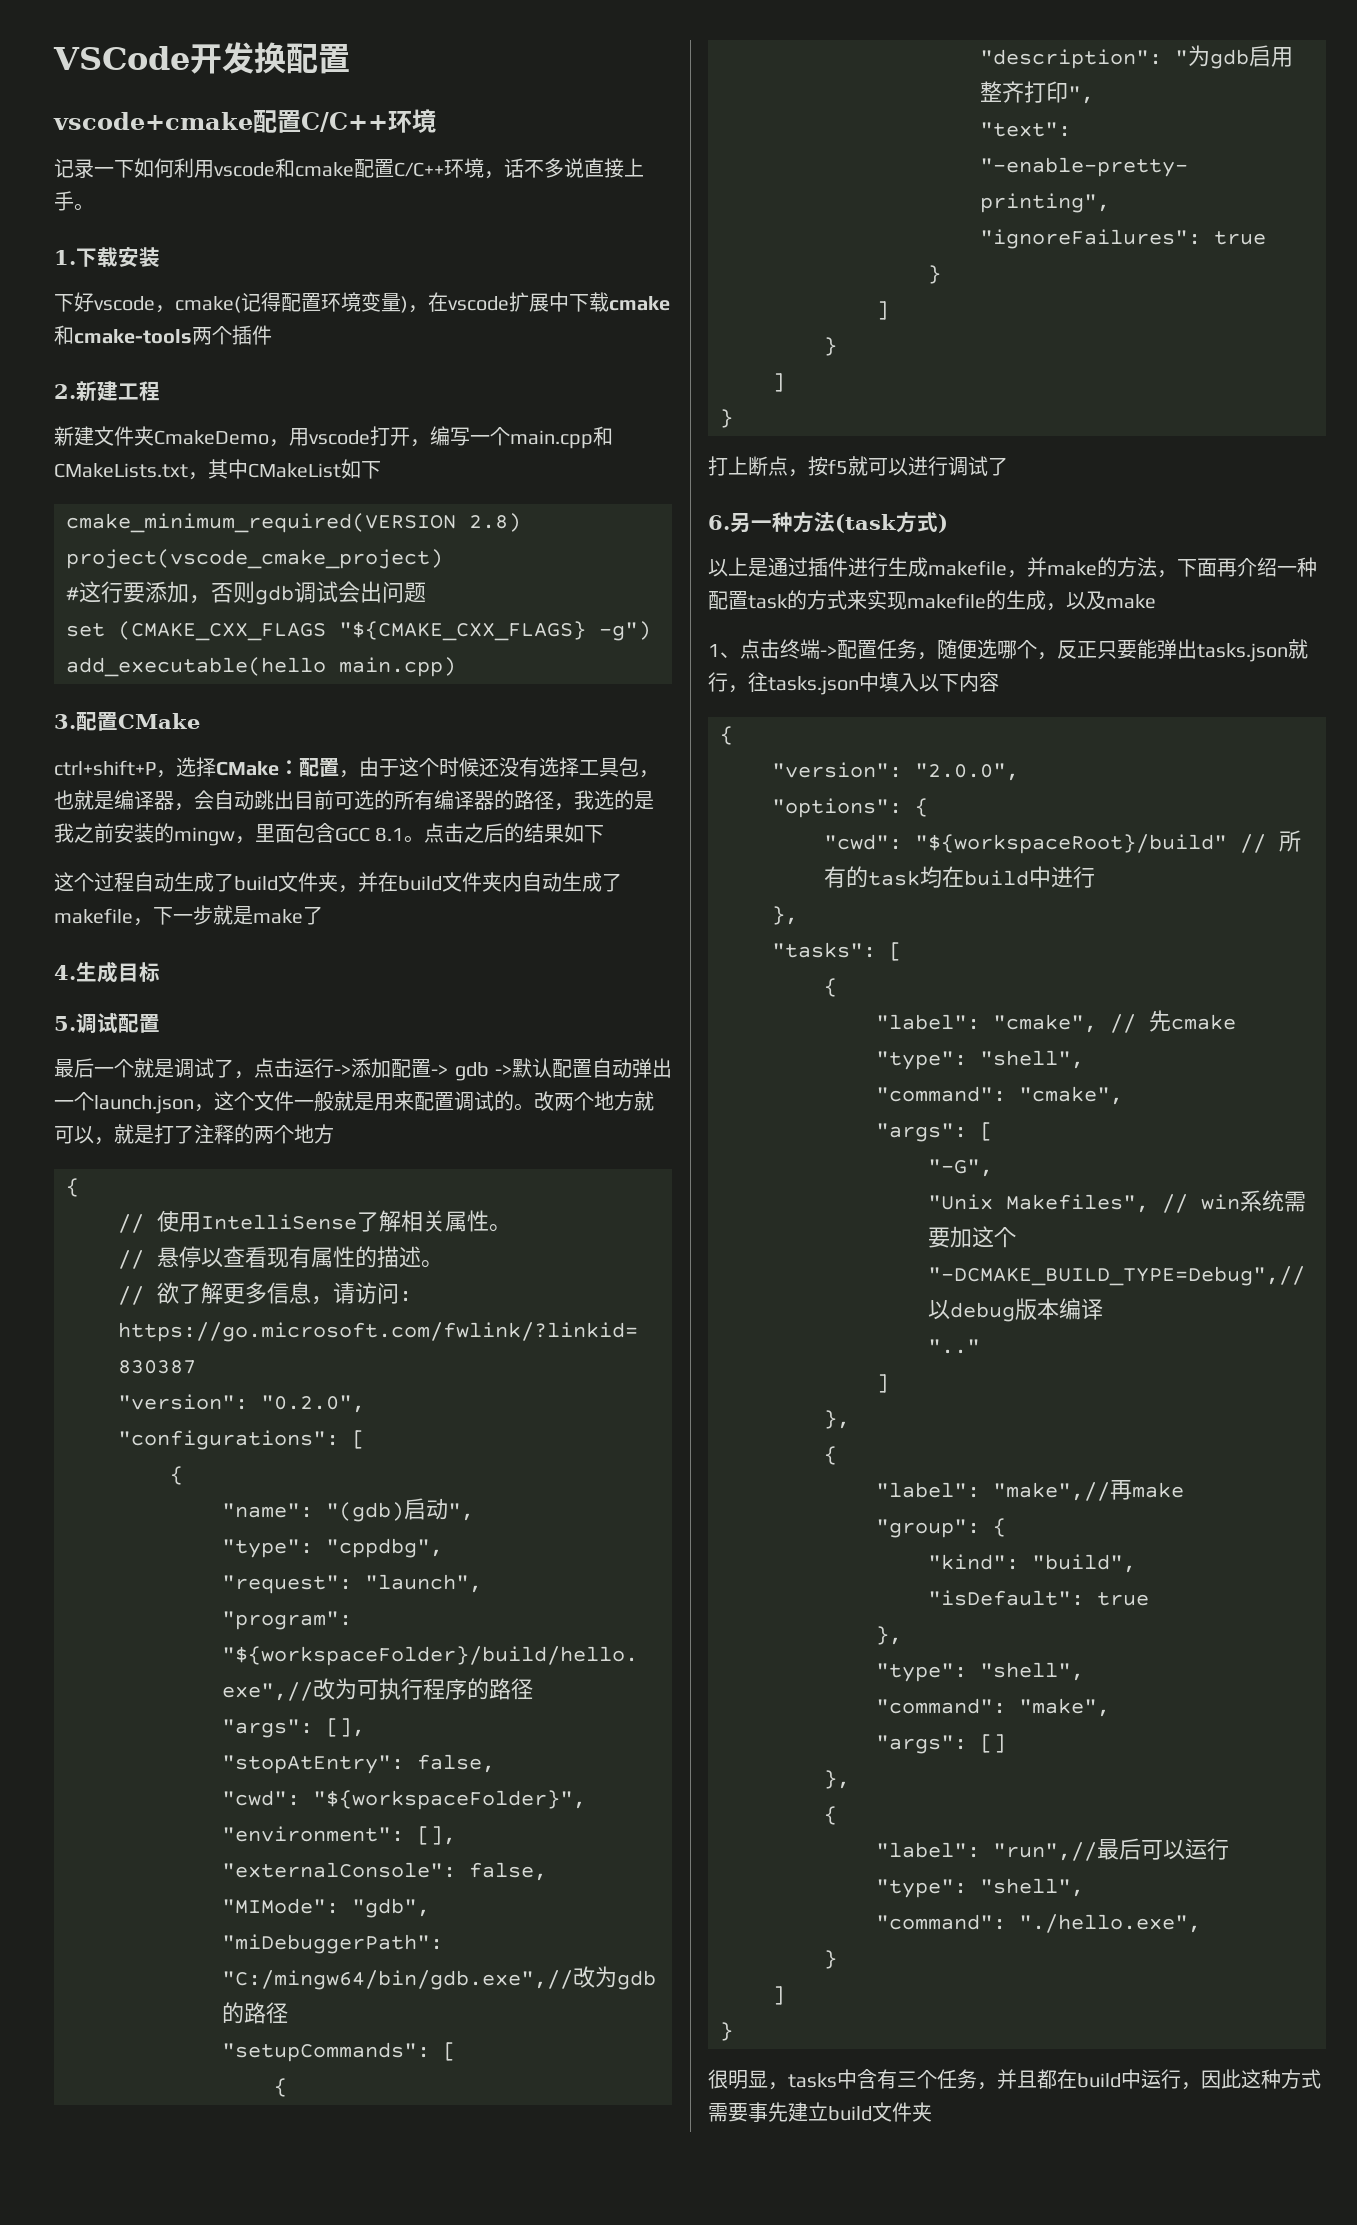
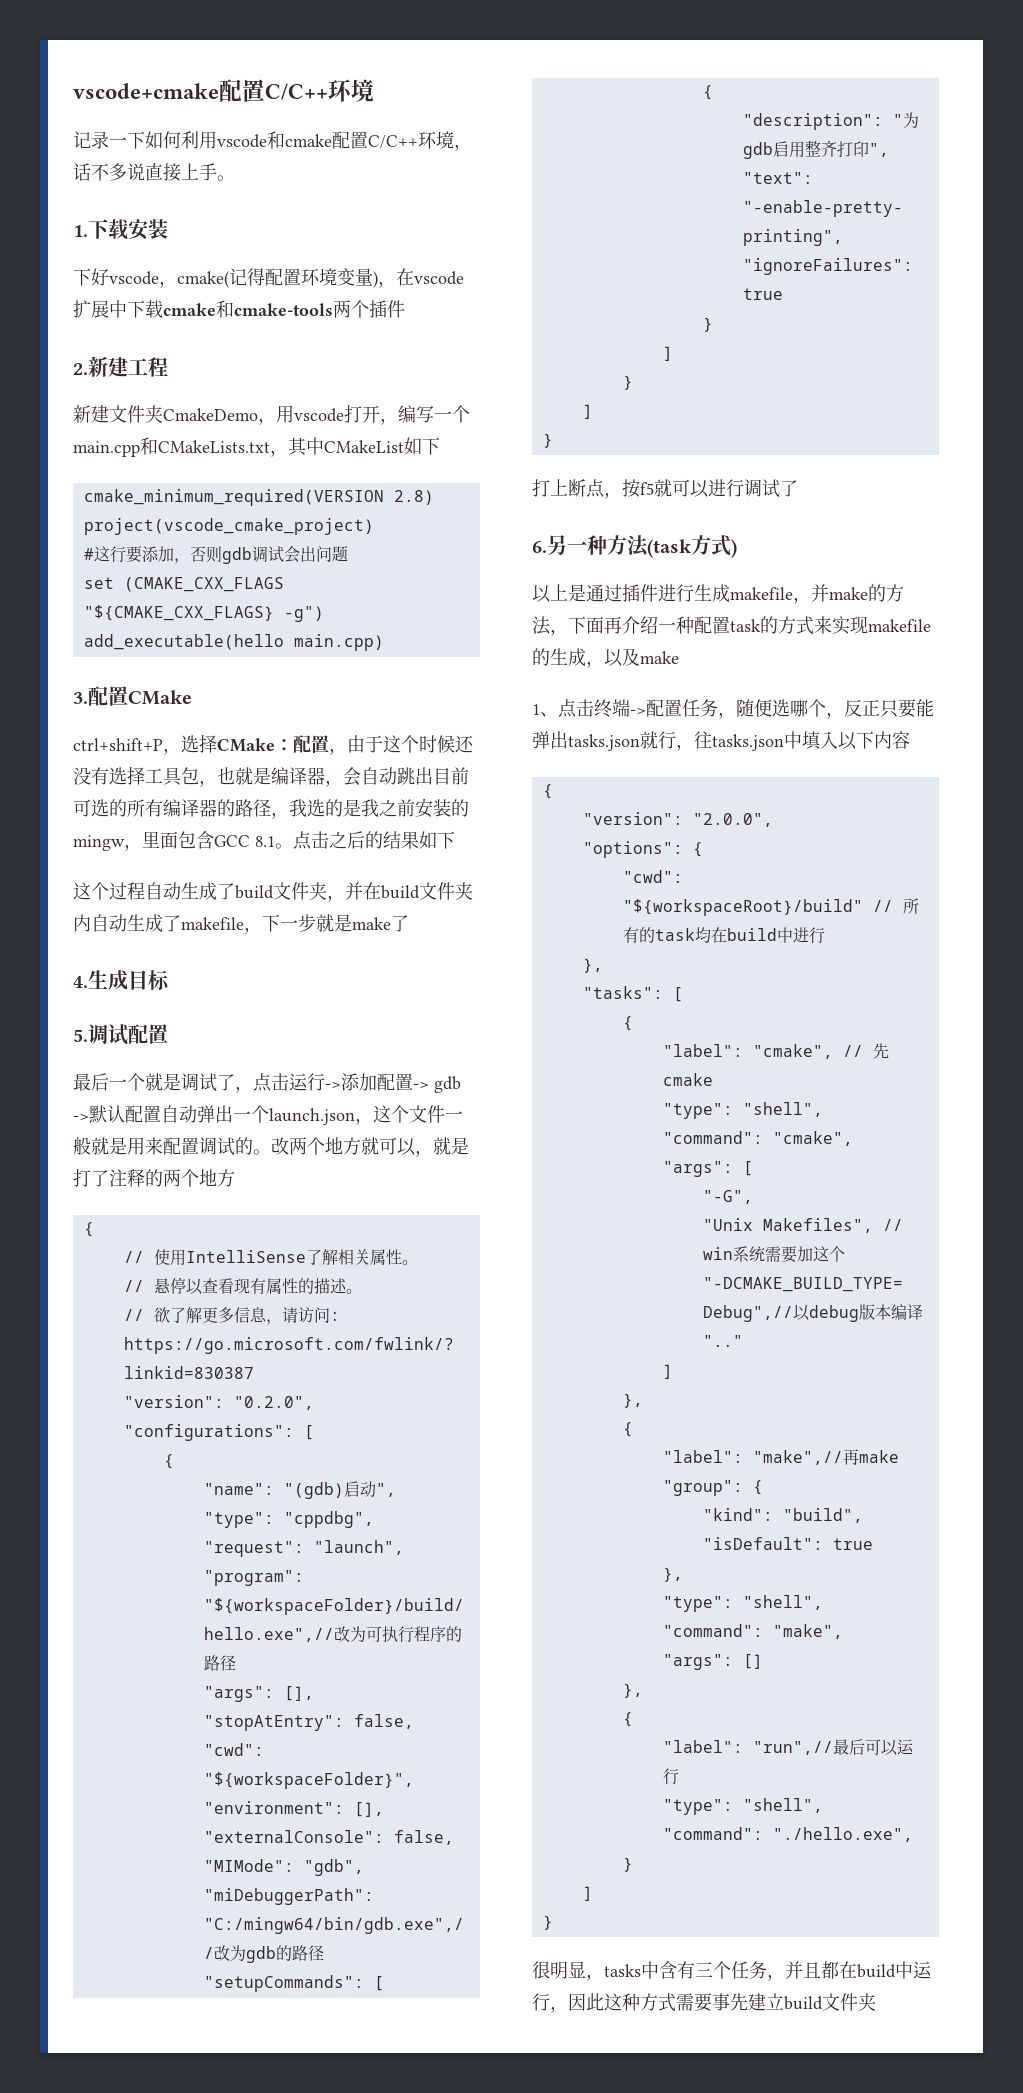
- VSCode开发换配置

